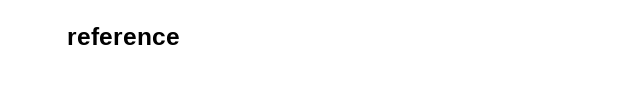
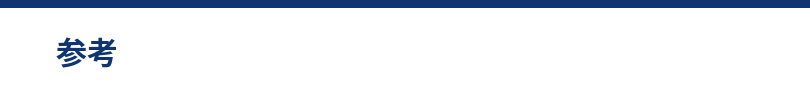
- reference
+ 参考

